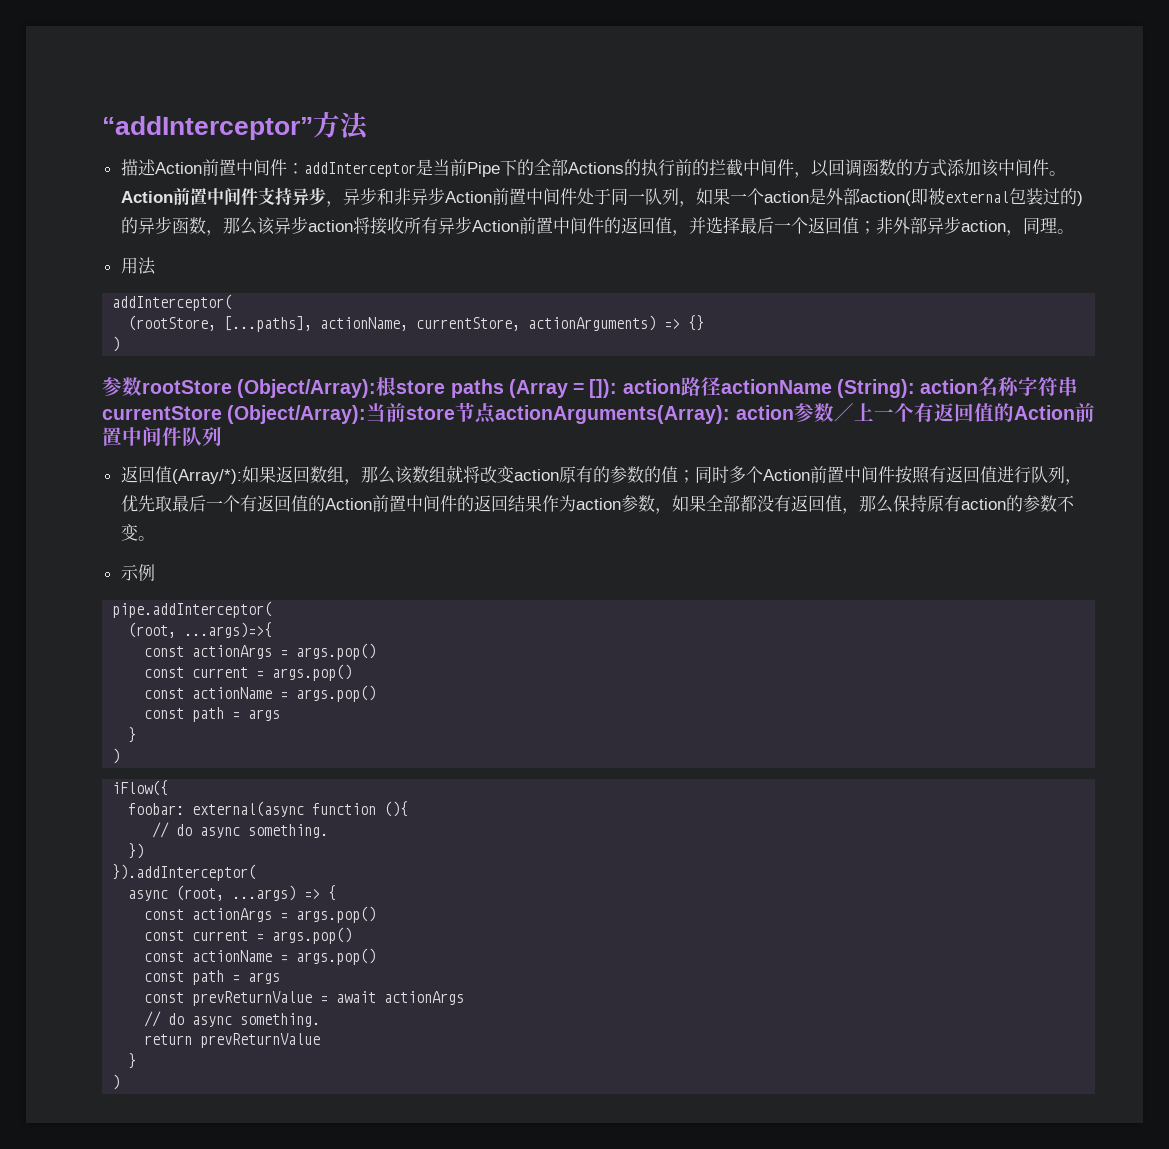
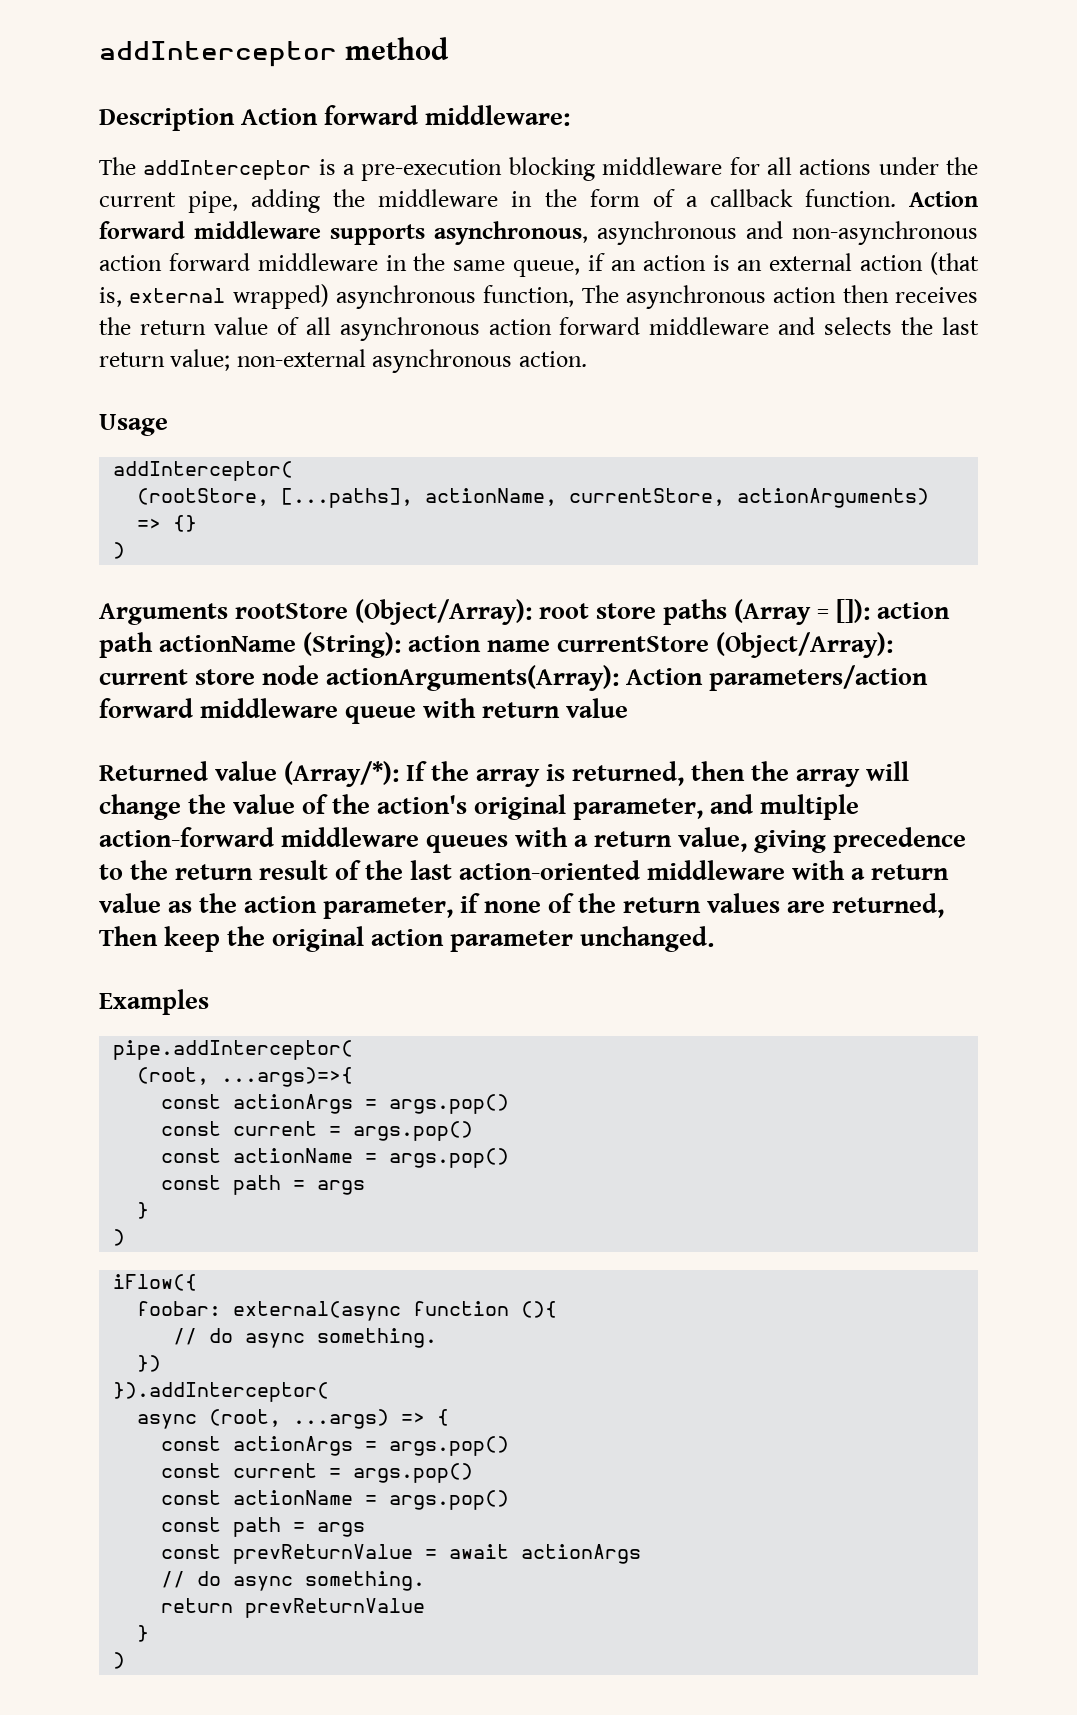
- “addInterceptor”方法
- 描述Action前置中间件：addInterceptor是当前Pipe下的全部Actions的执行前的拦截中间件，以回调函数的方式添加该中间件。Action前置中间件支持异步，异步和非异步Action前置中间件处于同一队列，如果一个action是外部action(即被external包装过的)的异步函数，那么该异步action将接收所有异步Action前置中间件的返回值，并选择最后一个返回值；非外部异步action，同理。
- 用法
+ addInterceptor method
+ Description Action forward middleware:
+ The addInterceptor is a pre-execution blocking middleware for all actions under the current pipe, adding the middleware in the form of a callback function. Action forward middleware supports asynchronous, asynchronous and non-asynchronous action forward middleware in the same queue, if an action is an external action (that is, external wrapped) asynchronous function, The asynchronous action then receives the return value of all asynchronous action forward middleware and selects the last return value; non-external asynchronous action.
+ Usage
- 参数rootStore (Object/Array):根store paths (Array = []): action路径actionName (String): action名称字符串currentStore (Object/Array):当前store节点actionArguments(Array): action参数／上一个有返回值的Action前置中间件队列
- 返回值(Array/*):如果返回数组，那么该数组就将改变action原有的参数的值；同时多个Action前置中间件按照有返回值进行队列，优先取最后一个有返回值的Action前置中间件的返回结果作为action参数，如果全部都没有返回值，那么保持原有action的参数不变。
- 示例
+ Arguments rootStore (Object/Array): root store paths (Array = []): action path actionName (String): action name currentStore (Object/Array): current store node actionArguments(Array): Action parameters/action forward middleware queue with return value
+ Returned value (Array/*): If the array is returned, then the array will change the value of the action's original parameter, and multiple action-forward middleware queues with a return value, giving precedence to the return result of the last action-oriented middleware with a return value as the action parameter, if none of the return values are returned, Then keep the original action parameter unchanged.
+ Examples

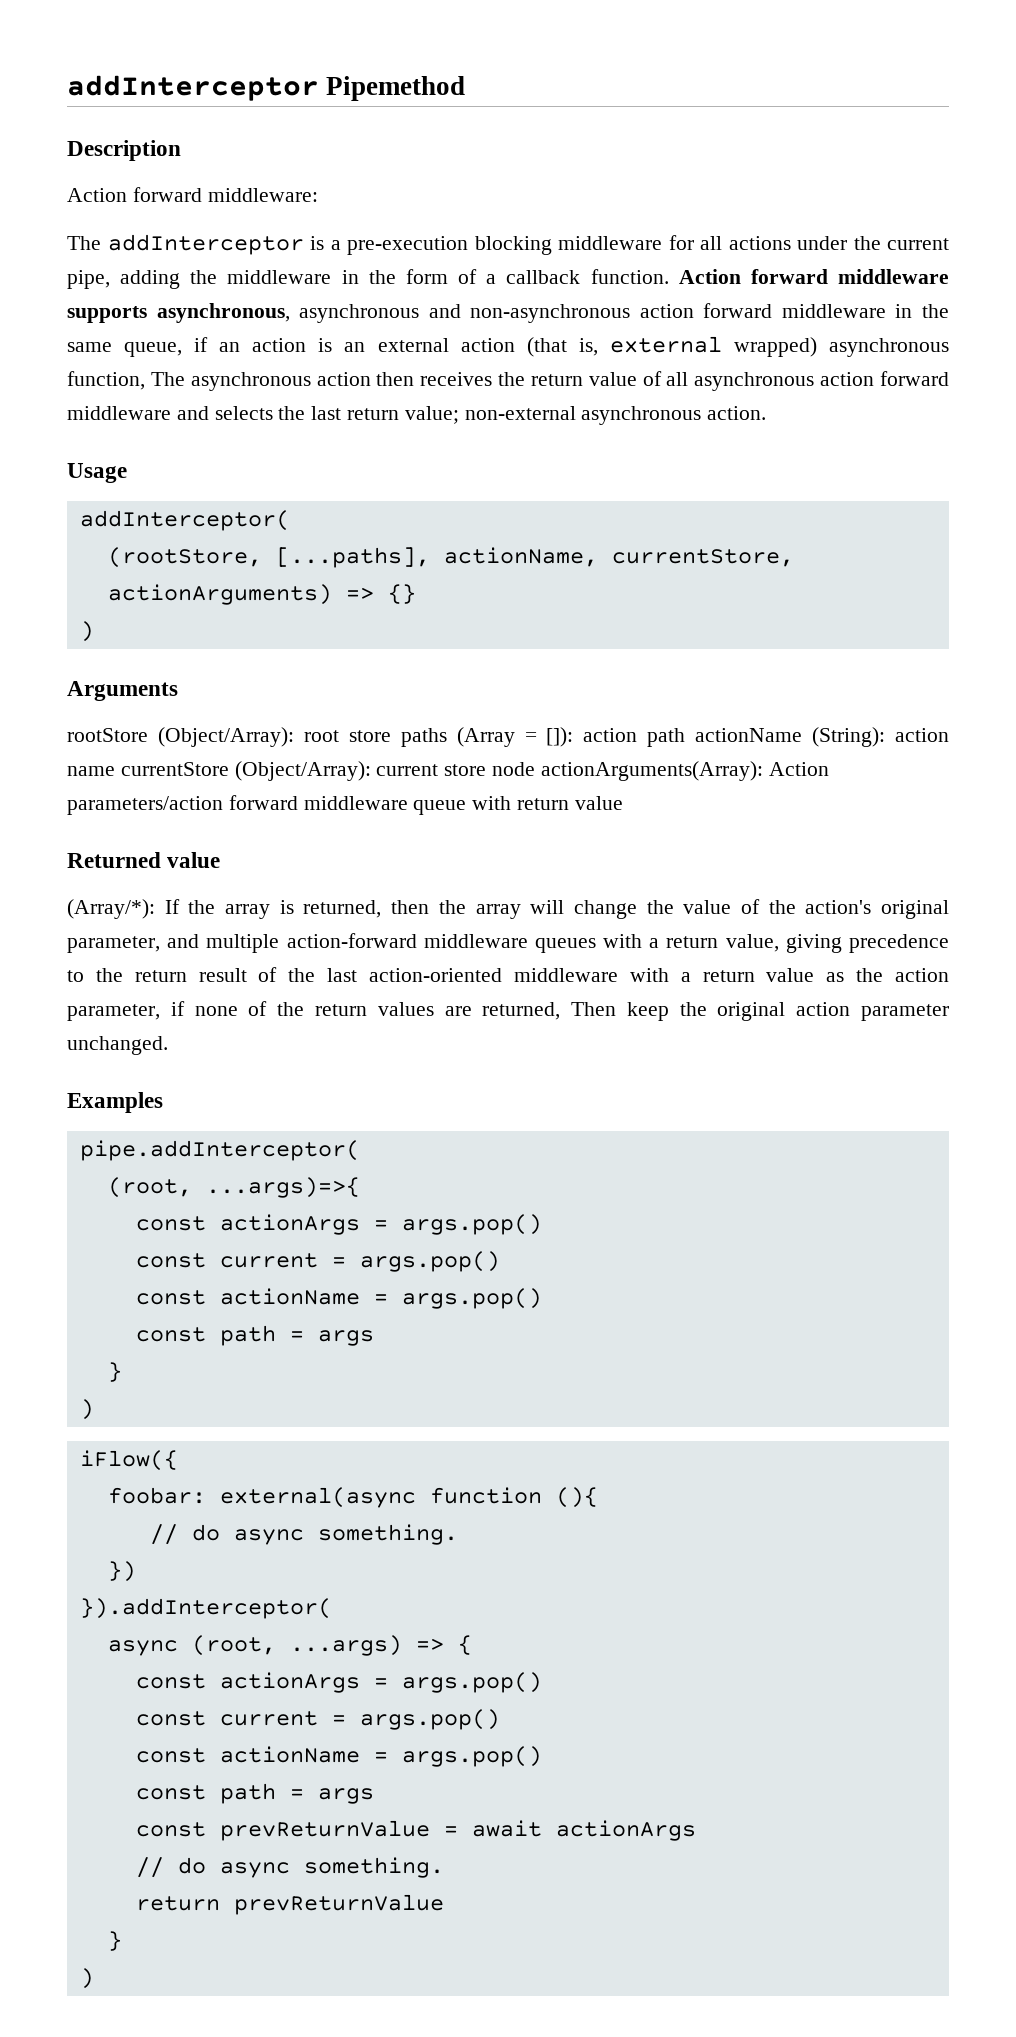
- addInterceptor method
+ addInterceptor Pipemethod
- Description Action forward middleware:
+ Description
+ Action forward middleware:
- Arguments rootStore (Object/Array): root store paths (Array = []): action path actionName (String): action name currentStore (Object/Array): current store node actionArguments(Array): Action parameters/action forward middleware queue with return value
+ Arguments
+ rootStore (Object/Array): root store paths (Array = []): action path actionName (String): action name currentStore (Object/Array): current store node actionArguments(Array): Action parameters/action forward middleware queue with return value
- Returned value (Array/*):
+ Returned value
+ (Array/*):

